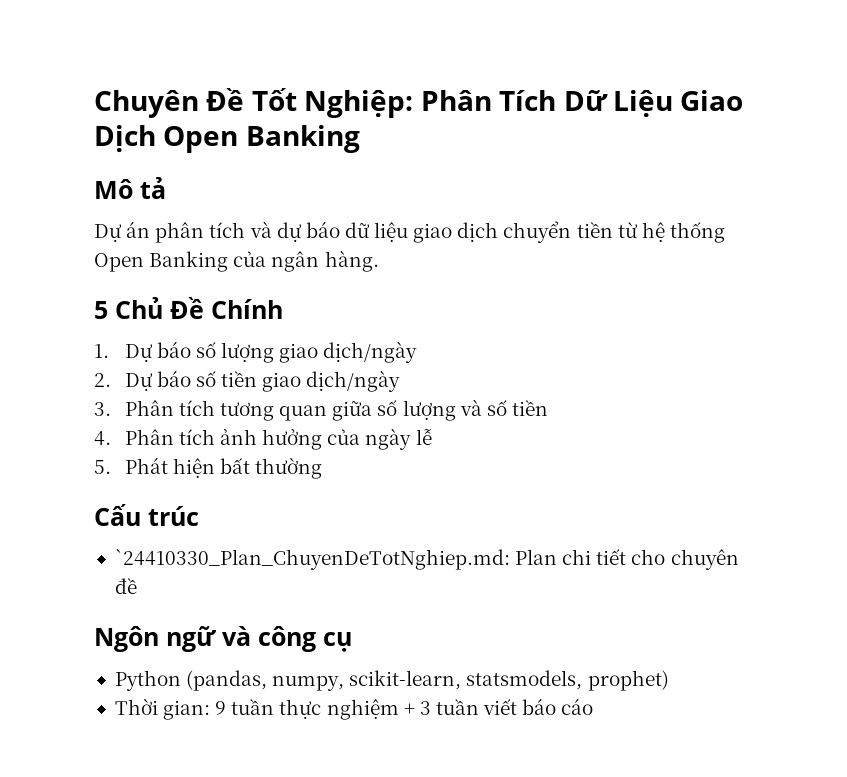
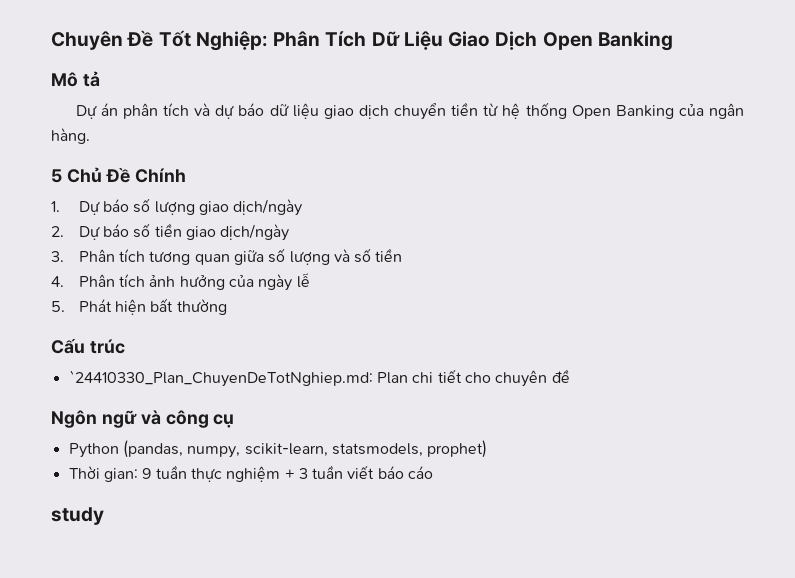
+ study

